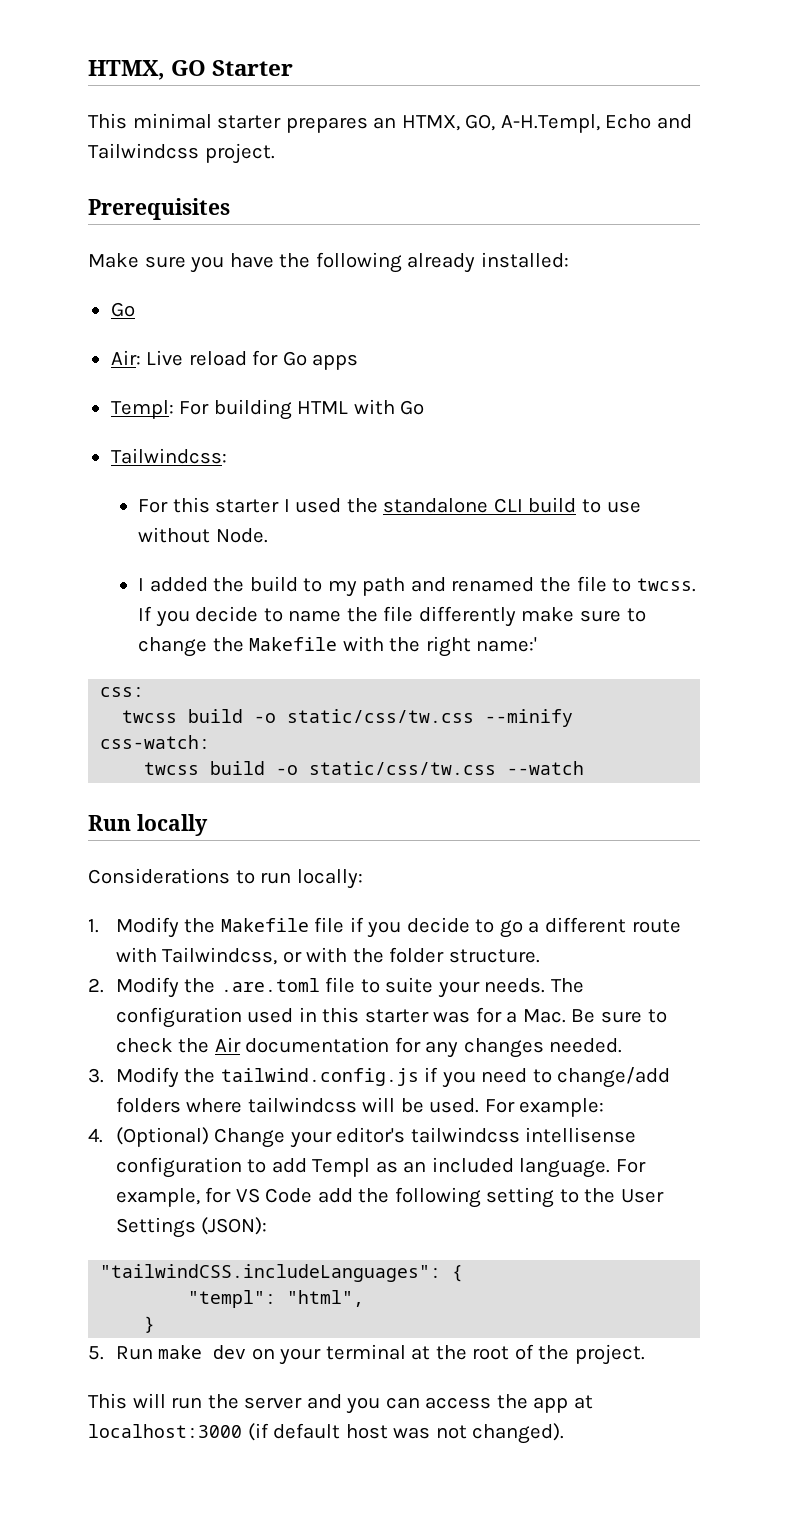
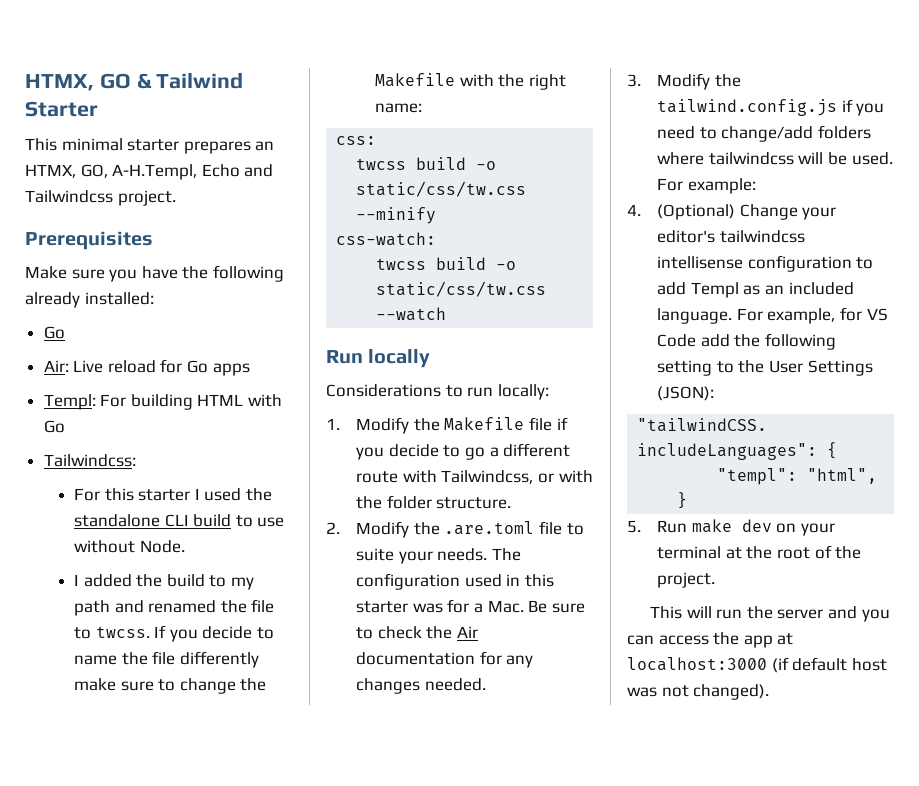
- HTMX, GO Starter
+ HTMX, GO & Tailwind Starter
- If you decide to name the file differently make sure to change the Makefile with the right name:'
+ If you decide to name the file differently make sure to change the Makefile with the right name:

